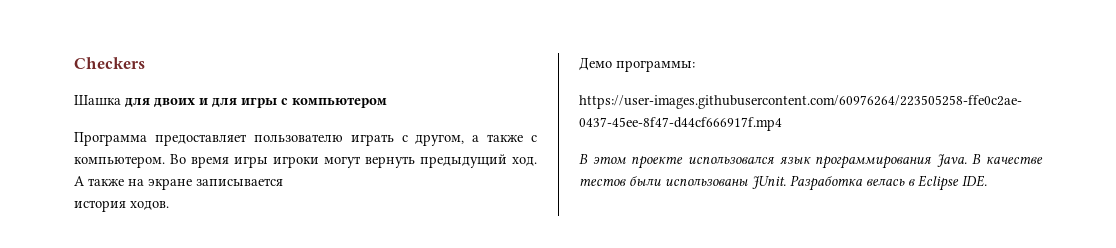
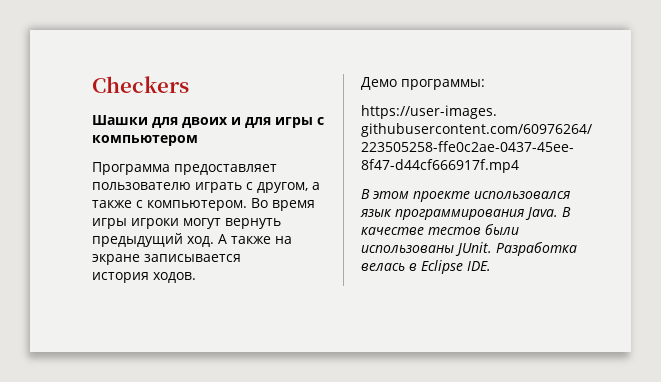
- Шашка для двоих и для игры с компьютером
+ Шашки для двоих и для игры с компьютером

